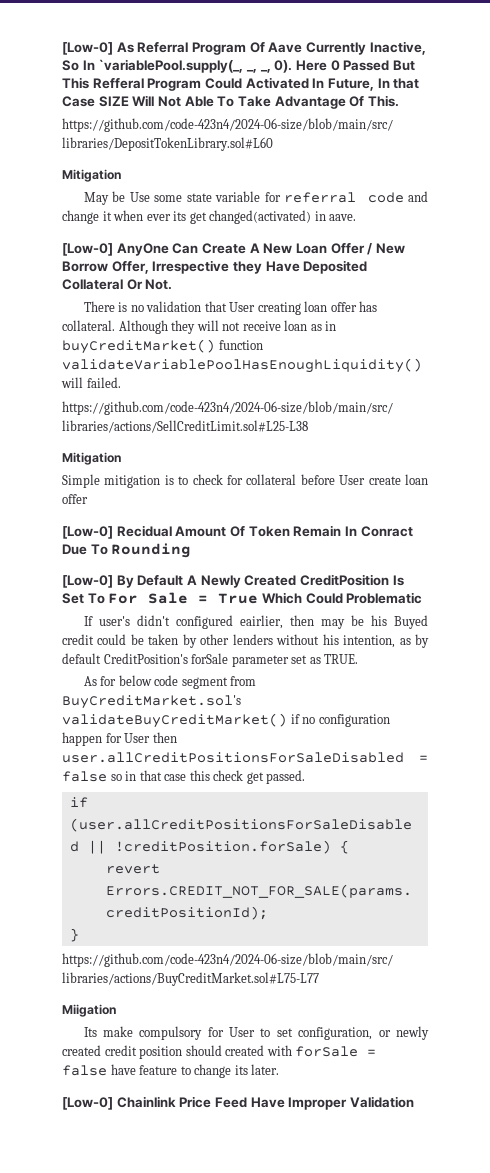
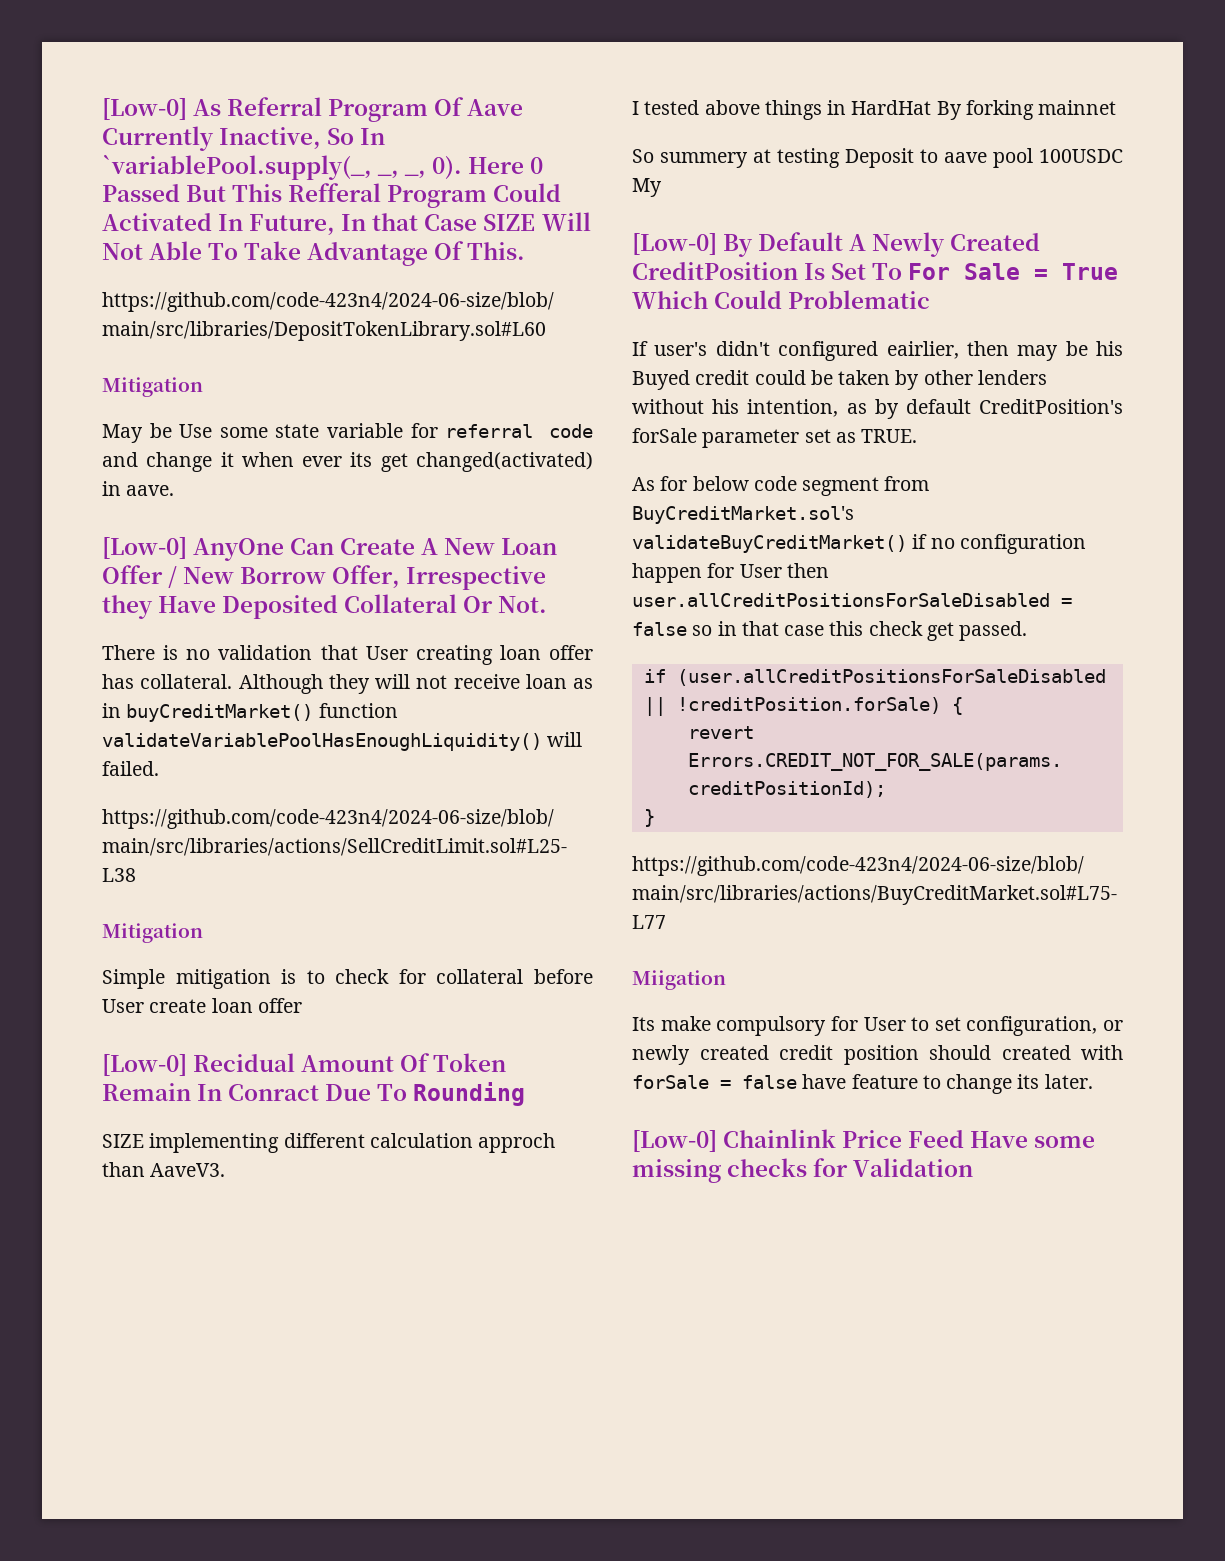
+ SIZE implementing different calculation approch than AaveV3.
+ I tested above things in HardHat By forking mainnet
+ So summery at testing Deposit to aave pool 100USDC My
- [Low-0] Chainlink Price Feed Have Improper Validation
+ [Low-0] Chainlink Price Feed Have some missing checks for Validation

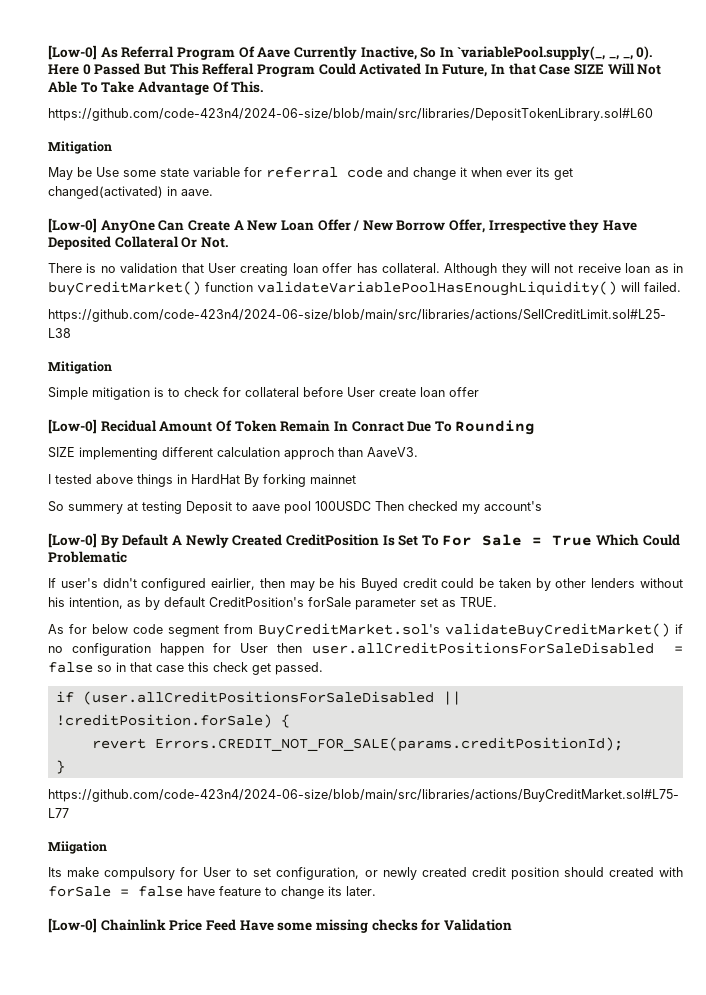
- So summery at testing Deposit to aave pool 100USDC My
+ So summery at testing Deposit to aave pool 100USDC Then checked my account's

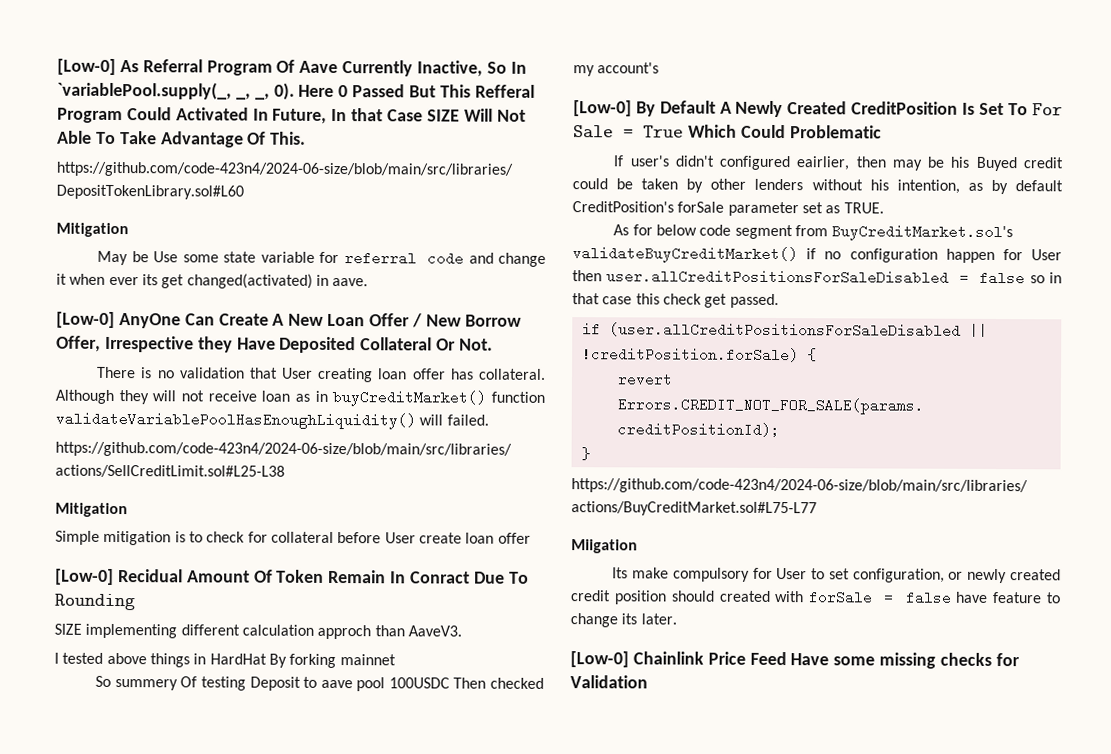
- So summery at testing Deposit to aave pool 100USDC Then checked my account's
+ So summery Of testing Deposit to aave pool 100USDC Then checked my account's

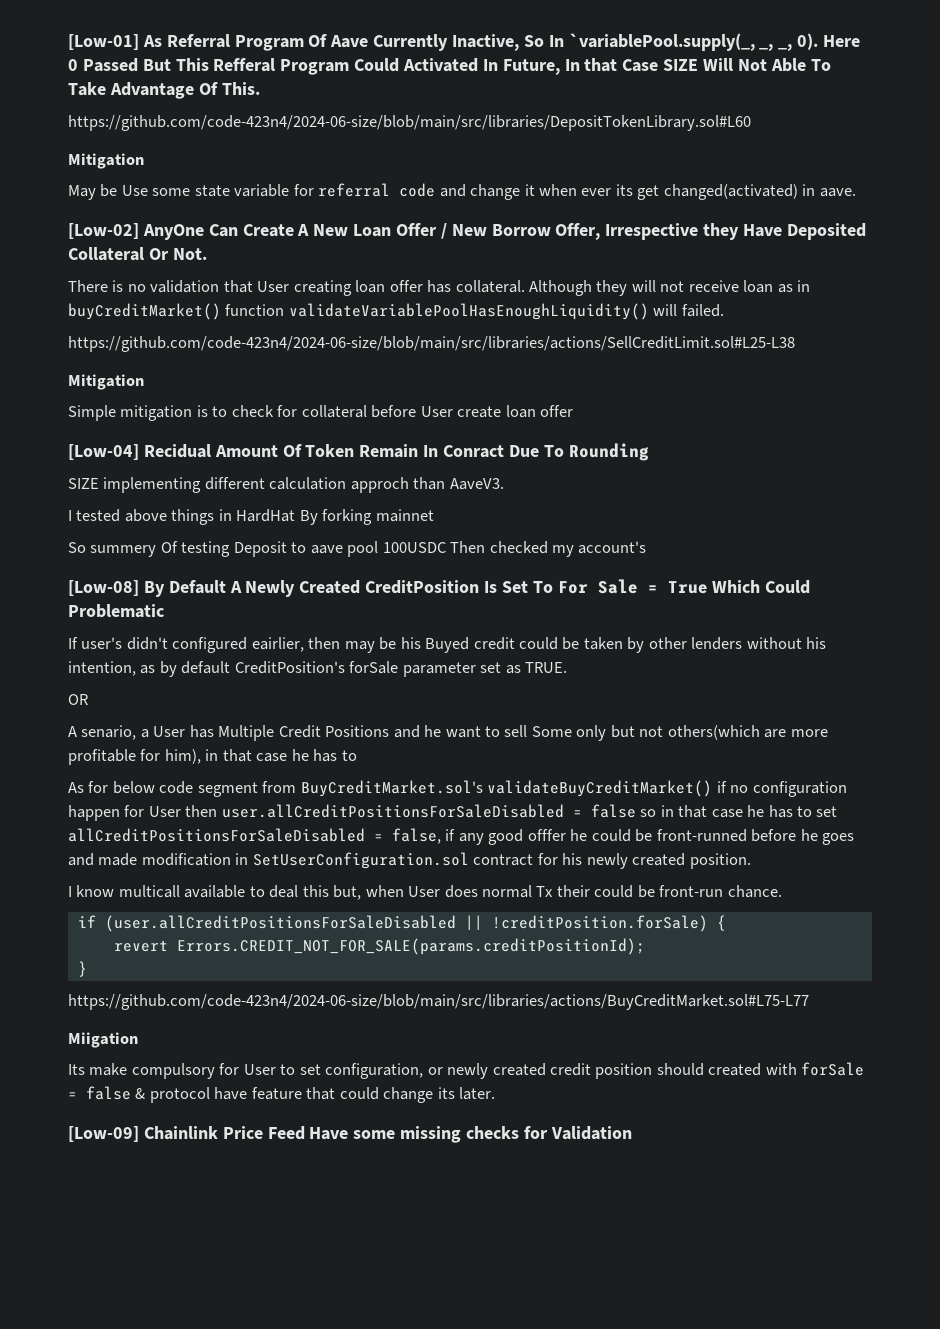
- [Low-0] As Referral Program Of Aave Currently Inactive, So In `variablePool.supply(_, _, _, 0).
+ [Low-01] As Referral Program Of Aave Currently Inactive, So In `variablePool.supply(_, _, _, 0).
- [Low-0] AnyOne Can Create A New Loan Offer / New Borrow Offer, Irrespective they Have Deposited Collateral Or Not.
+ [Low-02] AnyOne Can Create A New Loan Offer / New Borrow Offer, Irrespective they Have Deposited Collateral Or Not.
- [Low-0] Recidual Amount Of Token Remain In Conract Due To Rounding
+ [Low-04] Recidual Amount Of Token Remain In Conract Due To Rounding
- [Low-0] By Default A Newly Created CreditPosition Is Set To For Sale = True Which Could Problematic
+ [Low-08] By Default A Newly Created CreditPosition Is Set To For Sale = True Which Could Problematic
+ OR
+ A senario, a User has Multiple Credit Positions and he want to sell Some only but not others(which are more profitable for him), in that case he has to
- As for below code segment from BuyCreditMarket.sol's validateBuyCreditMarket() if no configuration happen for User then user.allCreditPositionsForSaleDisabled = false so in that case this check get passed.
+ As for below code segment from BuyCreditMarket.sol's validateBuyCreditMarket() if no configuration happen for User then user.allCreditPositionsForSaleDisabled = false so in that case he has to set allCreditPositionsForSaleDisabled = false, if any good offfer he could be front-runned before he goes and made modification in SetUserConfiguration.sol contract for his newly created position.
+ I know multicall available to deal this but, when User does normal Tx their could be front-run chance.
- Its make compulsory for User to set configuration, or newly created credit position should created with forSale = false have feature to change its later.
+ Its make compulsory for User to set configuration, or newly created credit position should created with forSale = false & protocol have feature that could change its later.
- [Low-0] Chainlink Price Feed Have some missing checks for Validation
+ [Low-09] Chainlink Price Feed Have some missing checks for Validation

